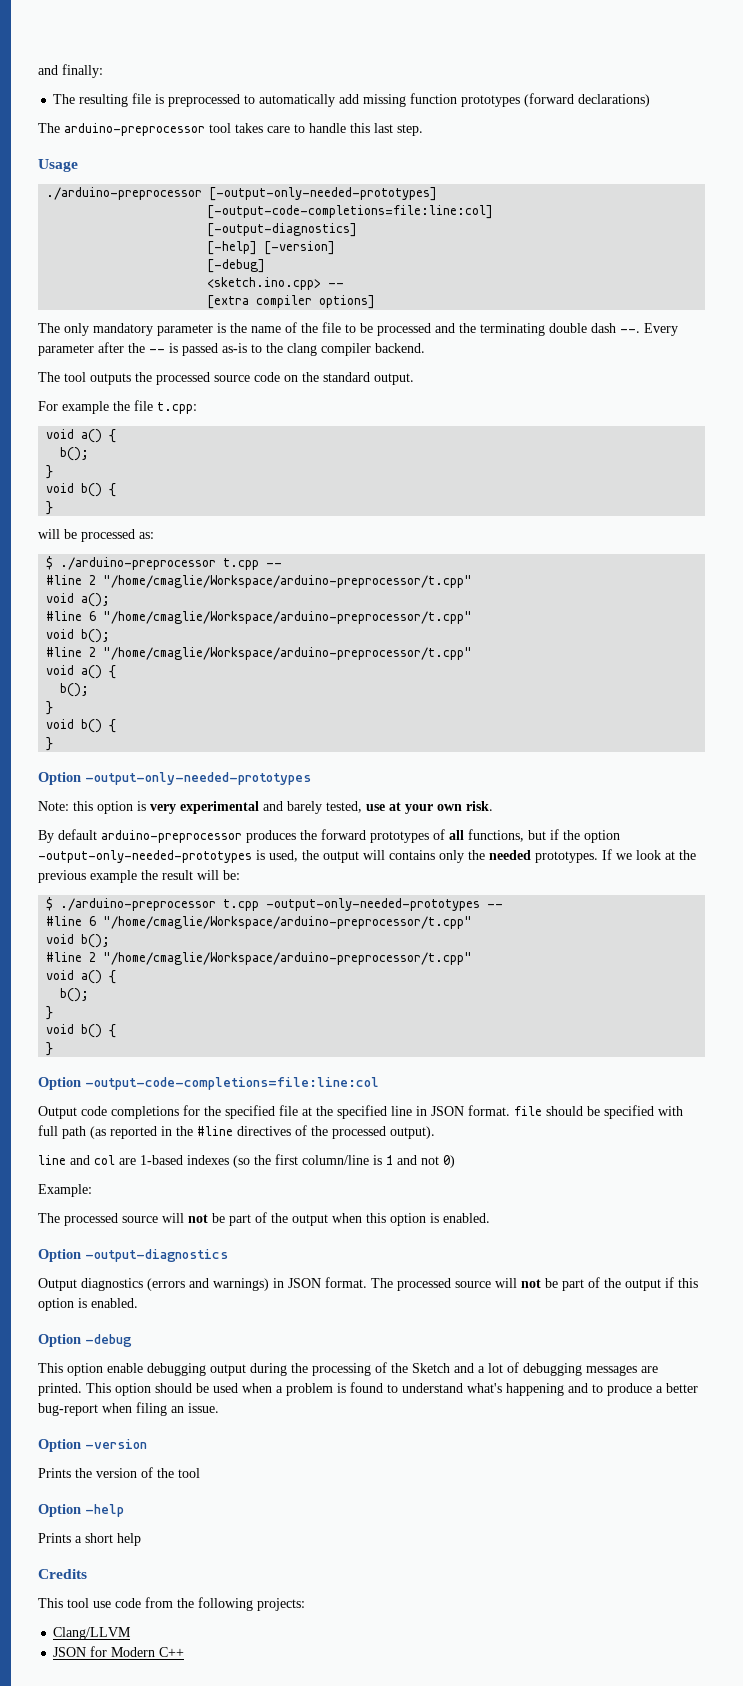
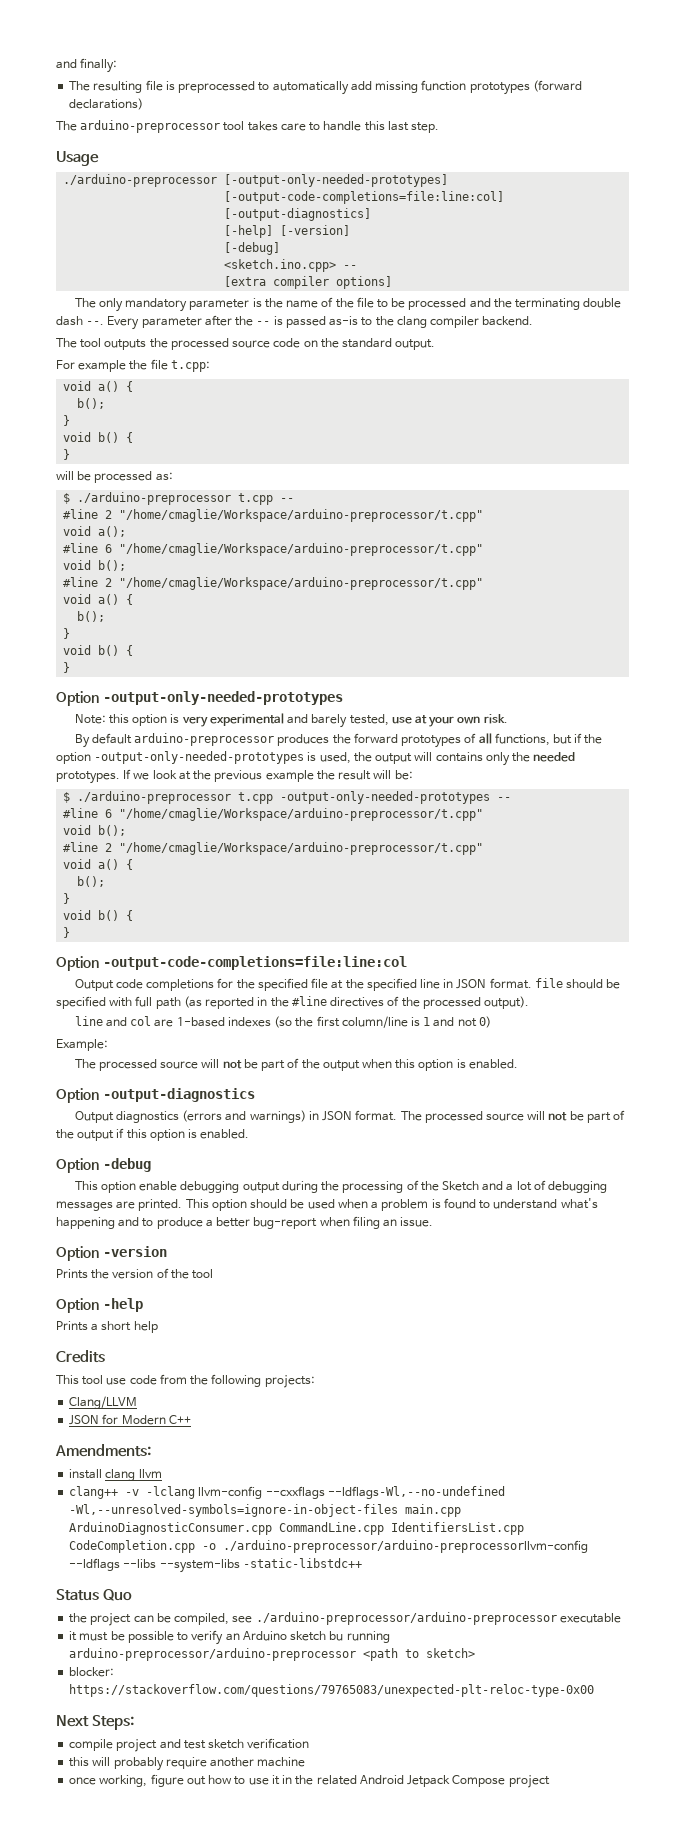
+ Amendments:
+ install clang llvm
+ clang++ -v -lclang llvm-config --cxxflags --ldflags-Wl,--no-undefined -Wl,--unresolved-symbols=ignore-in-object-files main.cpp ArduinoDiagnosticConsumer.cpp CommandLine.cpp IdentifiersList.cpp CodeCompletion.cpp -o ./arduino-preprocessor/arduino-preprocessorllvm-config --ldflags --libs --system-libs -static-libstdc++
+ Status Quo
+ the project can be compiled, see ./arduino-preprocessor/arduino-preprocessor executable
+ it must be possible to verify an Arduino sketch bu running arduino-preprocessor/arduino-preprocessor <path to sketch>
+ blocker: https://stackoverflow.com/questions/79765083/unexpected-plt-reloc-type-0x00
+ Next Steps:
+ compile project and test sketch verification
+ this will probably require another machine
+ once working, figure out how to use it in the related Android Jetpack Compose project

